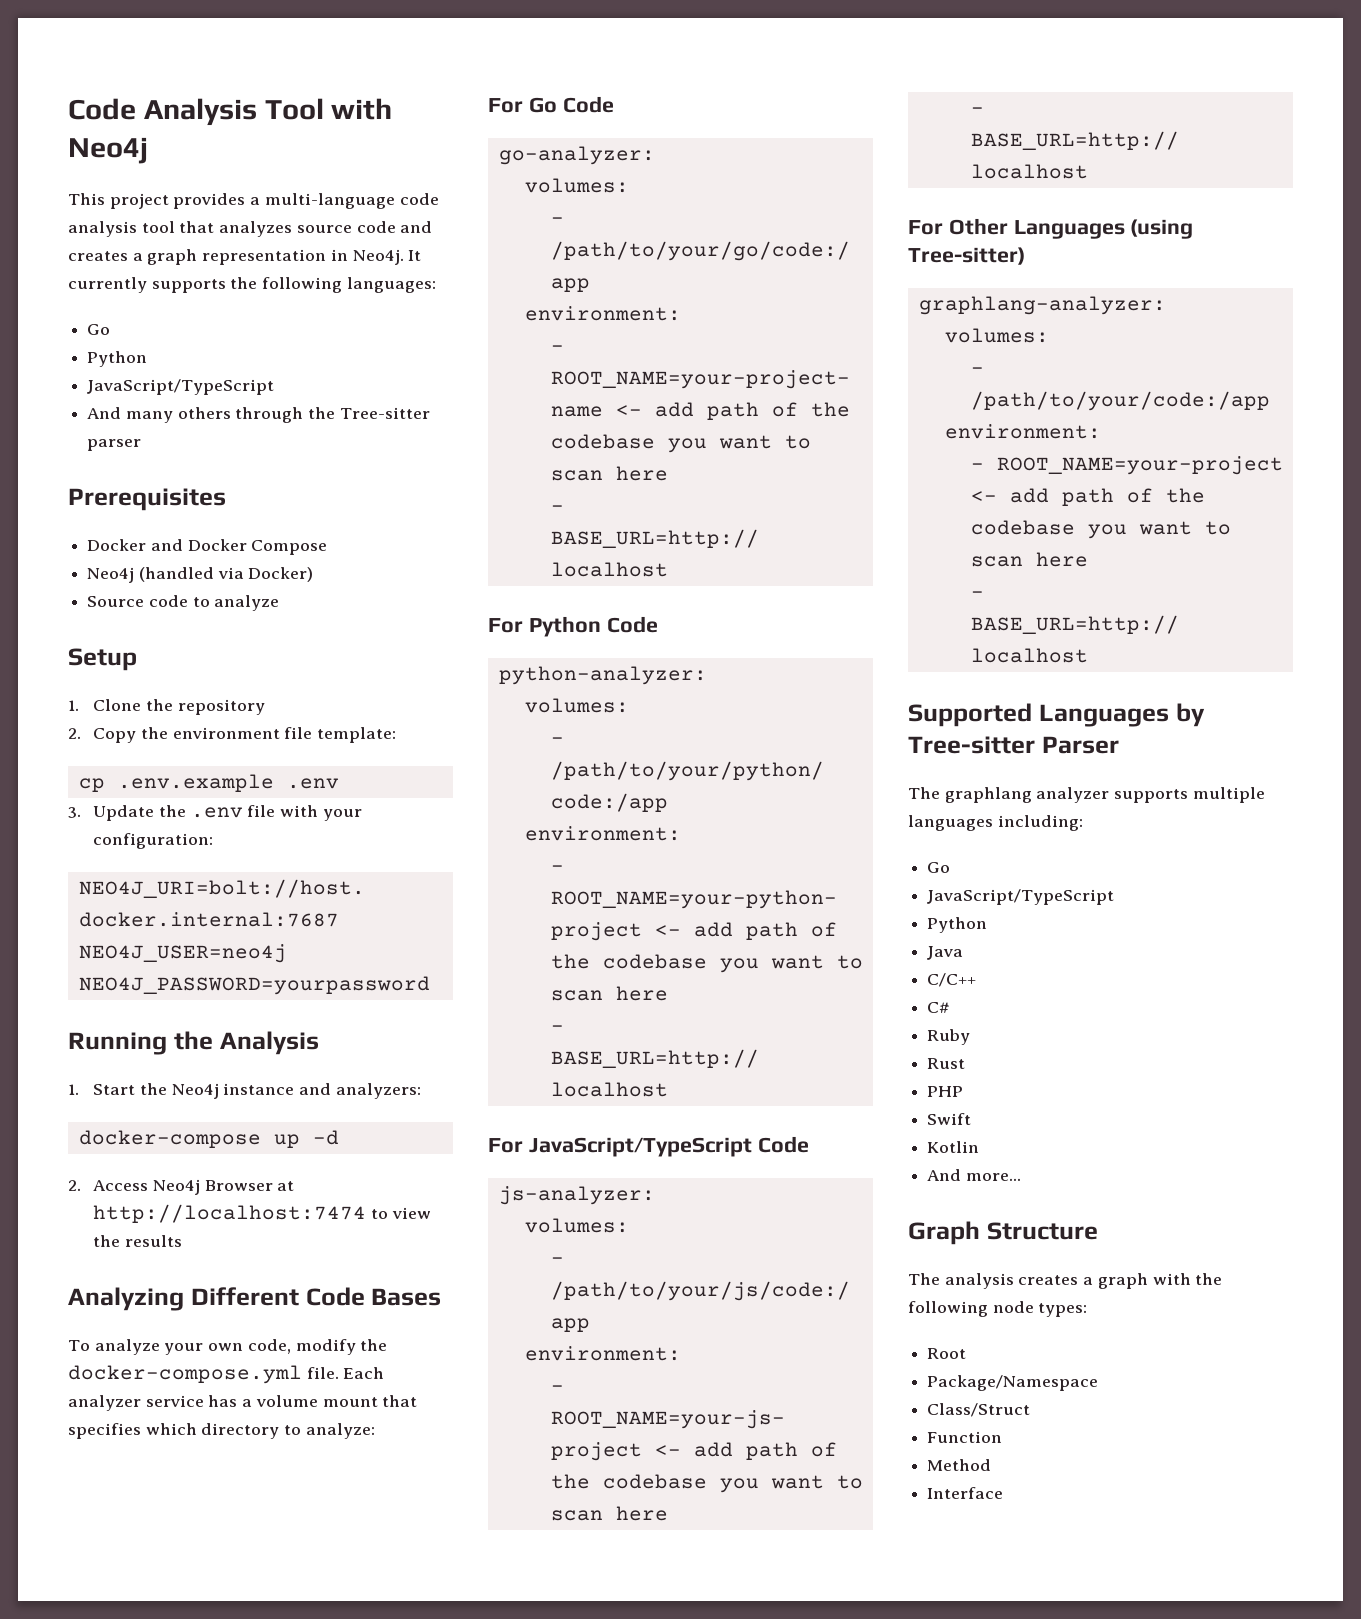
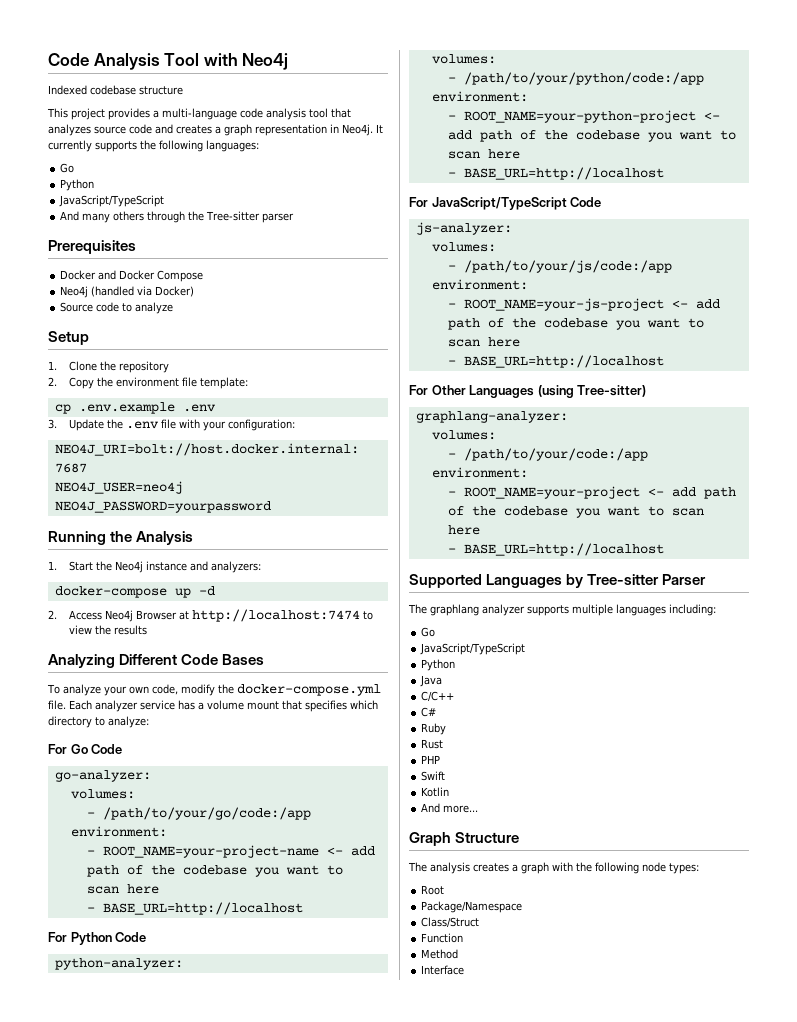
+ Indexed codebase structure

